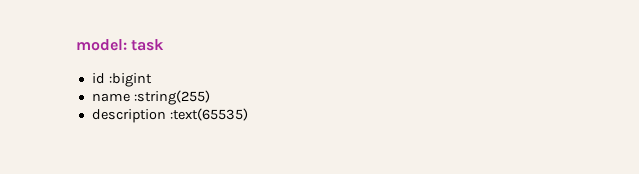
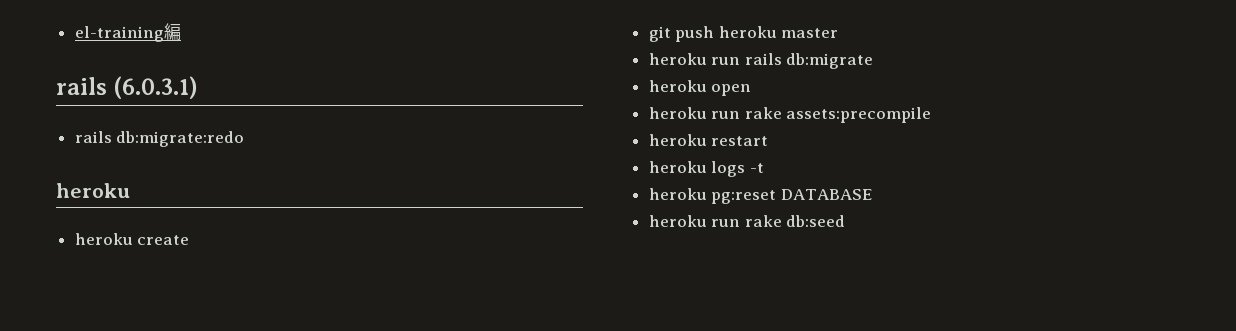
- model: task
- id :bigint
- name :string(255)
- description :text(65535)
+ el-training編
+ rails (6.0.3.1)
+ rails db:migrate:redo
+ heroku
+ heroku create
+ git push heroku master
+ heroku run rails db:migrate
+ heroku open
+ heroku run rake assets:precompile
+ heroku restart
+ heroku logs -t
+ heroku pg:reset DATABASE
+ heroku run rake db:seed

